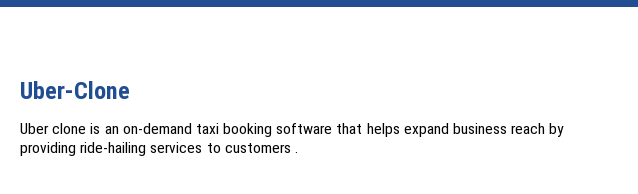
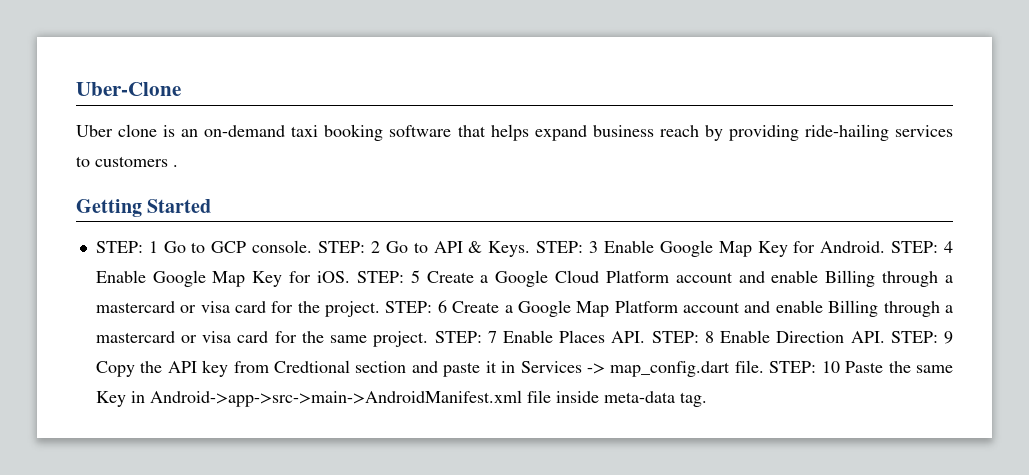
+ Getting Started
+ STEP: 1 Go to GCP console. STEP: 2 Go to API & Keys. STEP: 3 Enable Google Map Key for Android. STEP: 4 Enable Google Map Key for iOS. STEP: 5 Create a Google Cloud Platform account and enable Billing through a mastercard or visa card for the project. STEP: 6 Create a Google Map Platform account and enable Billing through a mastercard or visa card for the same project. STEP: 7 Enable Places API. STEP: 8 Enable Direction API. STEP: 9 Copy the API key from Credtional section and paste it in Services -> map_config.dart file. STEP: 10 Paste the same Key in Android->app->src->main->AndroidManifest.xml file inside meta-data tag.

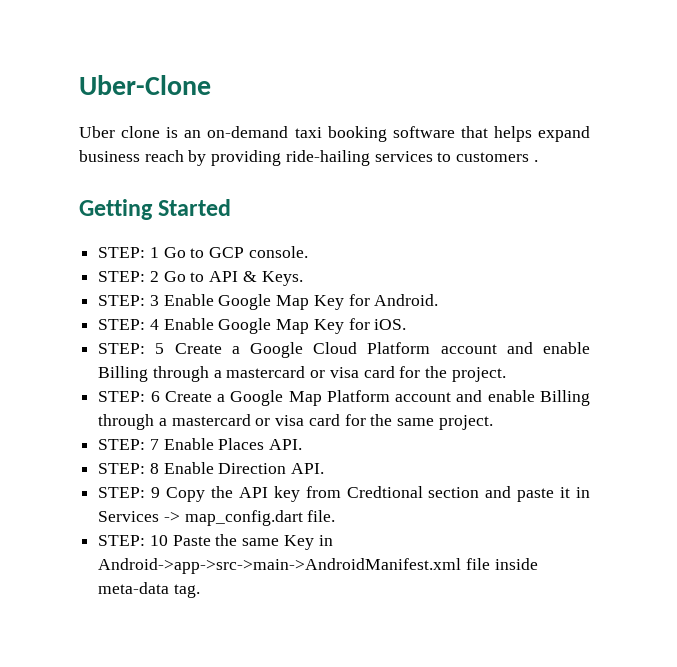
- 1 Go to GCP console. STEP:
+ 1 Go to GCP console.
+ STEP:
- 2 Go to API & Keys. STEP:
+ 2 Go to API & Keys.
+ STEP:
- 3 Enable Google Map Key for Android. STEP:
+ 3 Enable Google Map Key for Android.
+ STEP:
- 4 Enable Google Map Key for iOS. STEP:
+ 4 Enable Google Map Key for iOS.
+ STEP:
- 5 Create a Google Cloud Platform account and enable Billing through a mastercard or visa card for the project. STEP:
+ 5 Create a Google Cloud Platform account and enable Billing through a mastercard or visa card for the project.
+ STEP:
- 6 Create a Google Map Platform account and enable Billing through a mastercard or visa card for the same project. STEP:
+ 6 Create a Google Map Platform account and enable Billing through a mastercard or visa card for the same project.
+ STEP:
- 7 Enable Places API. STEP:
+ 7 Enable Places API.
+ STEP:
- 8 Enable Direction API. STEP:
+ 8 Enable Direction API.
+ STEP:
- 9 Copy the API key from Credtional section and paste it in Services -> map_config.dart file. STEP:
+ 9 Copy the API key from Credtional section and paste it in Services -> map_config.dart file.
+ STEP:

